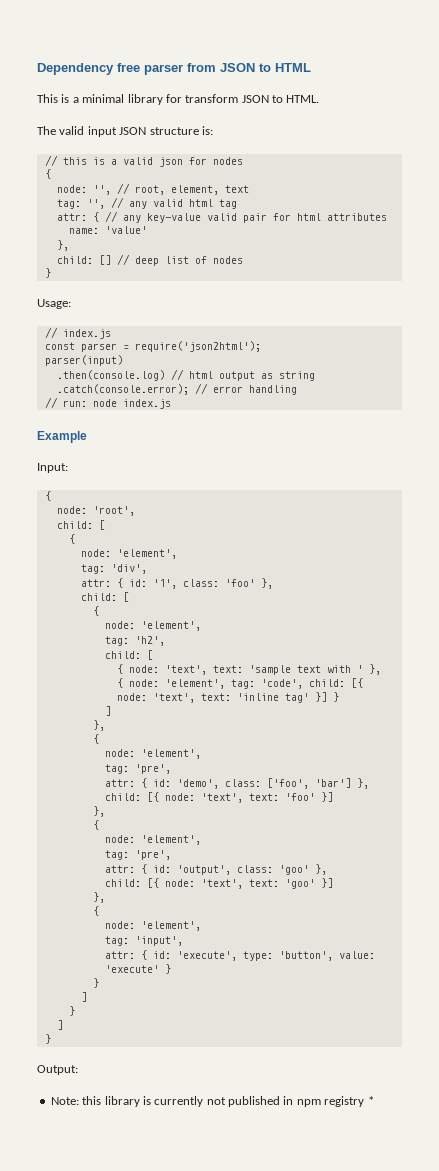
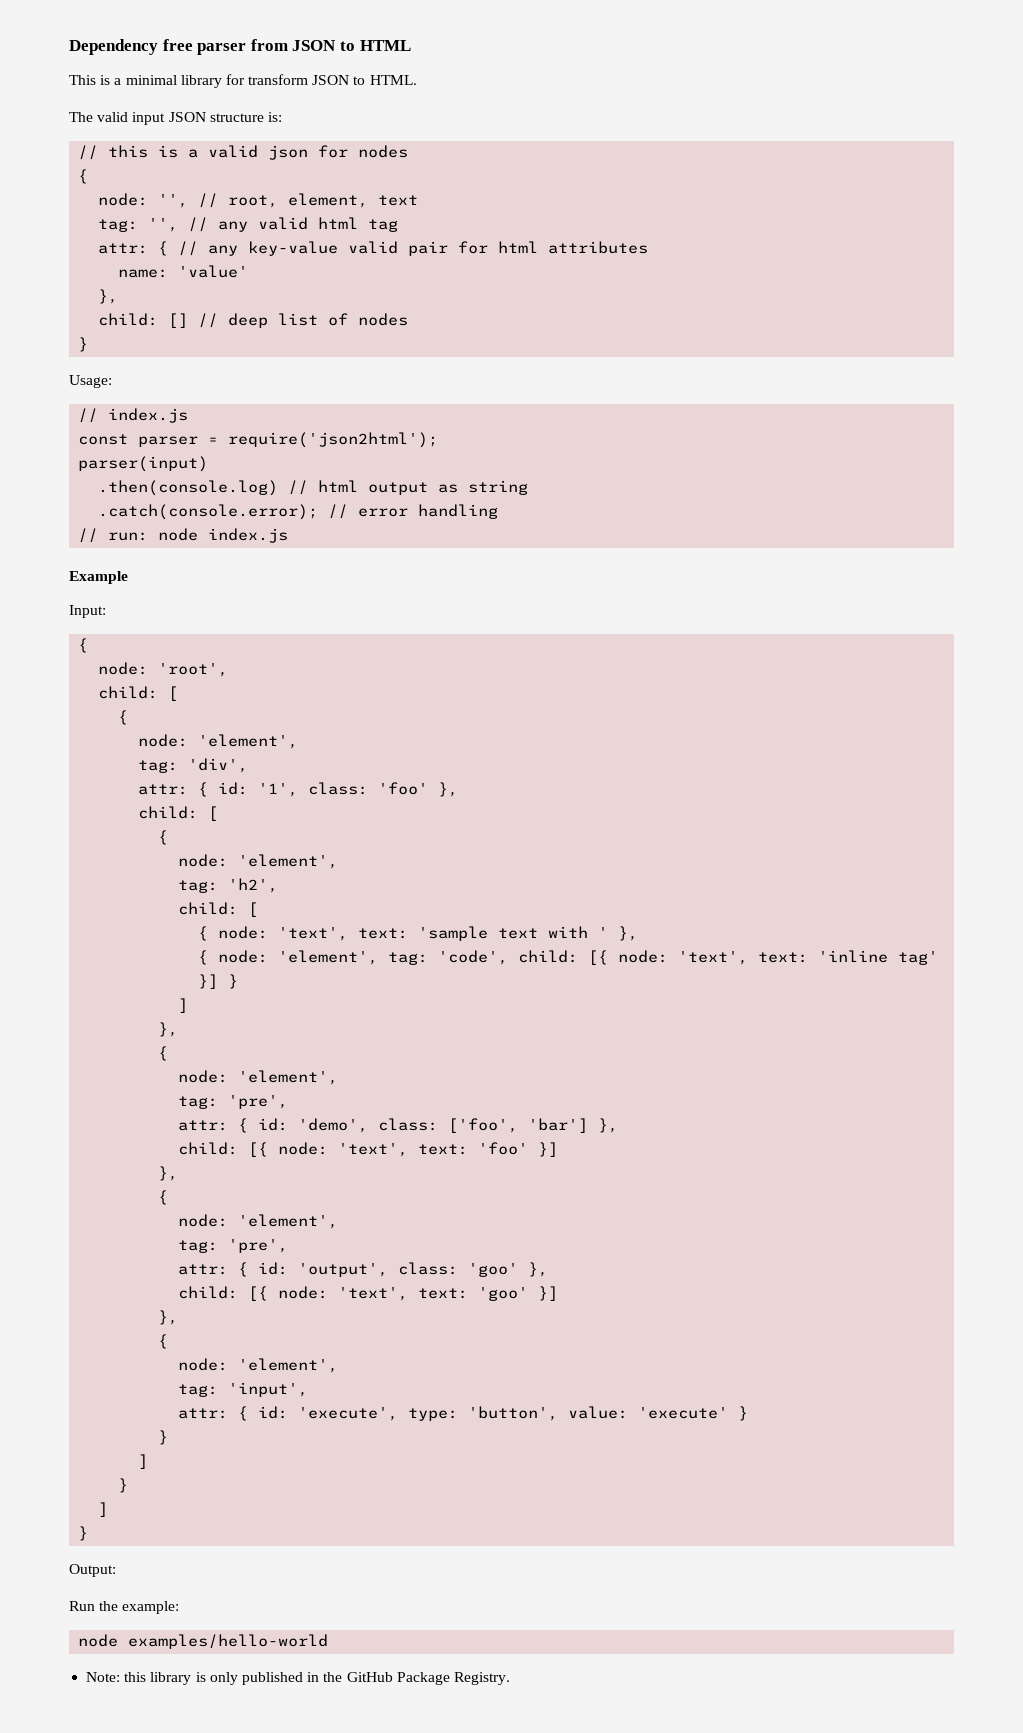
+ Run the example:
+ node examples/hello-world
- Note: this library is currently not published in npm registry *
+ Note: this library is only published in the GitHub Package Registry.

